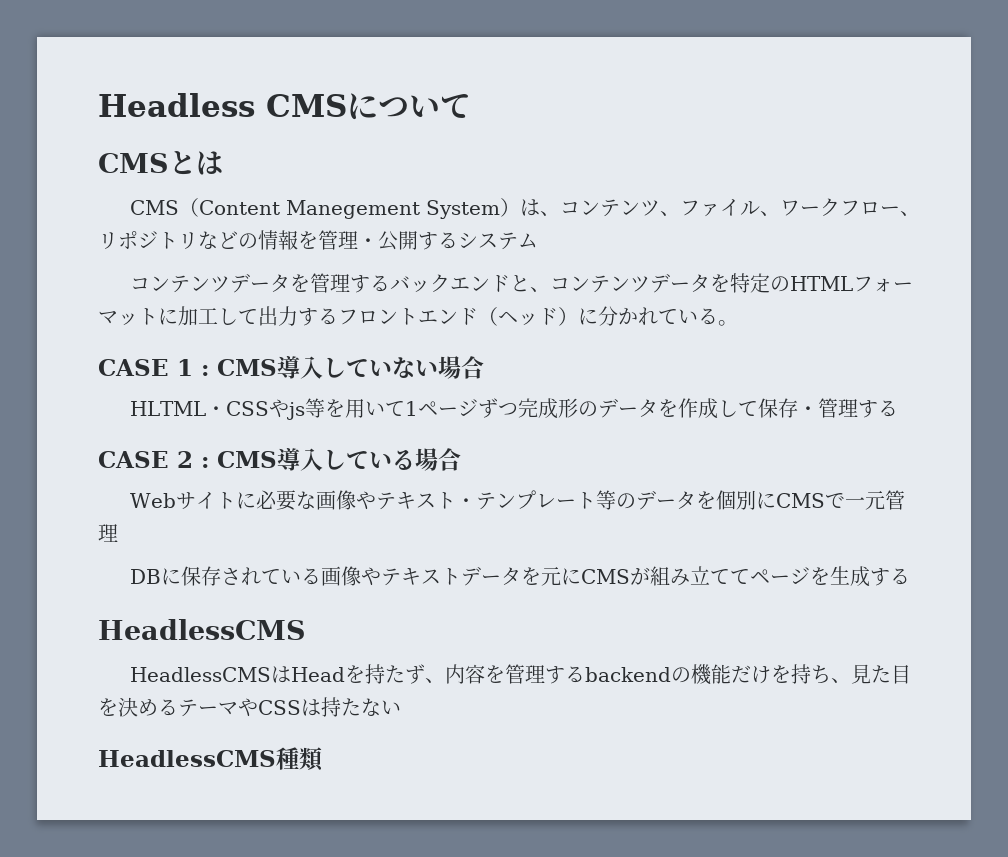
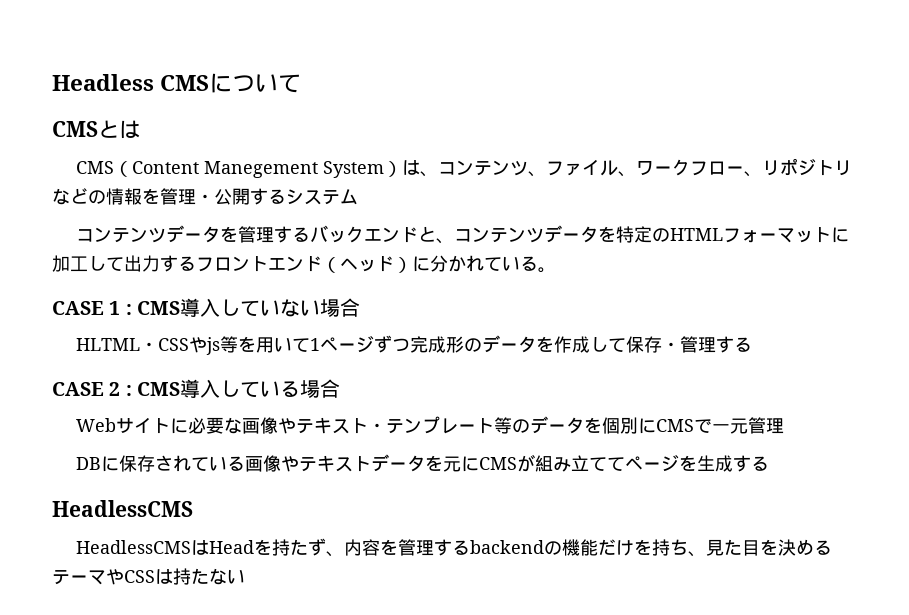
- HeadlessCMS種類

